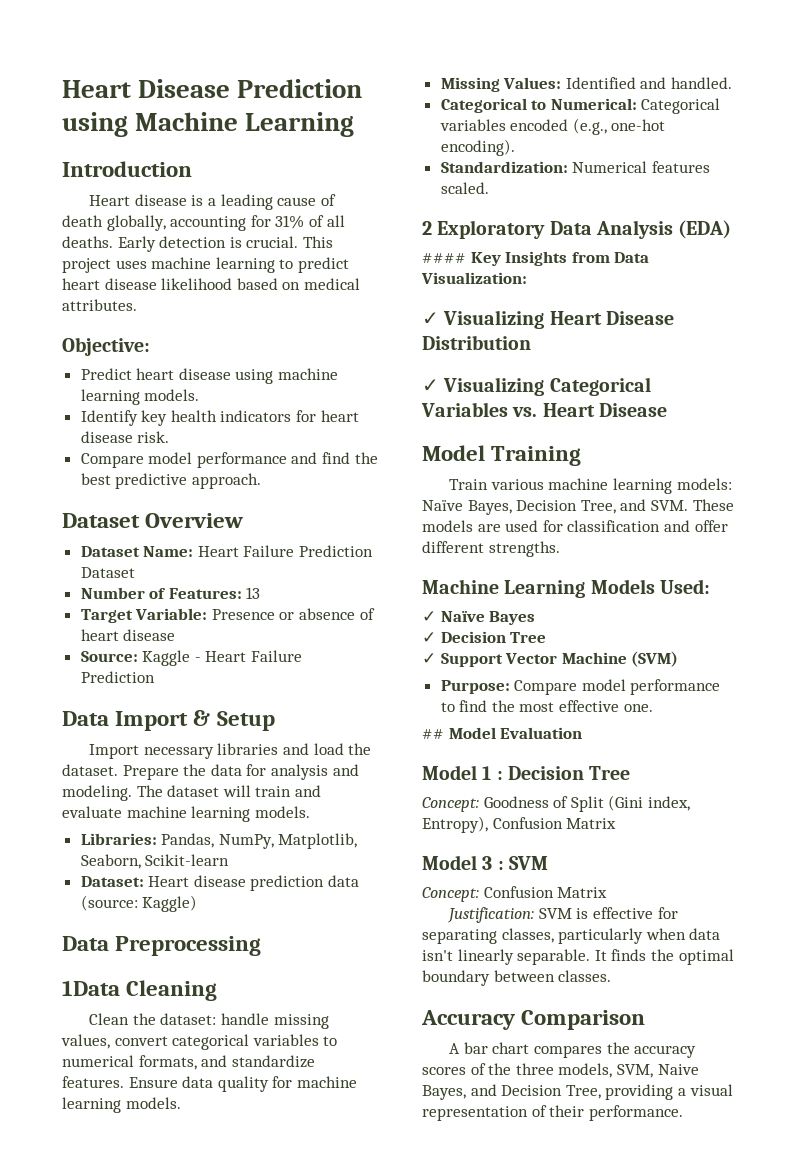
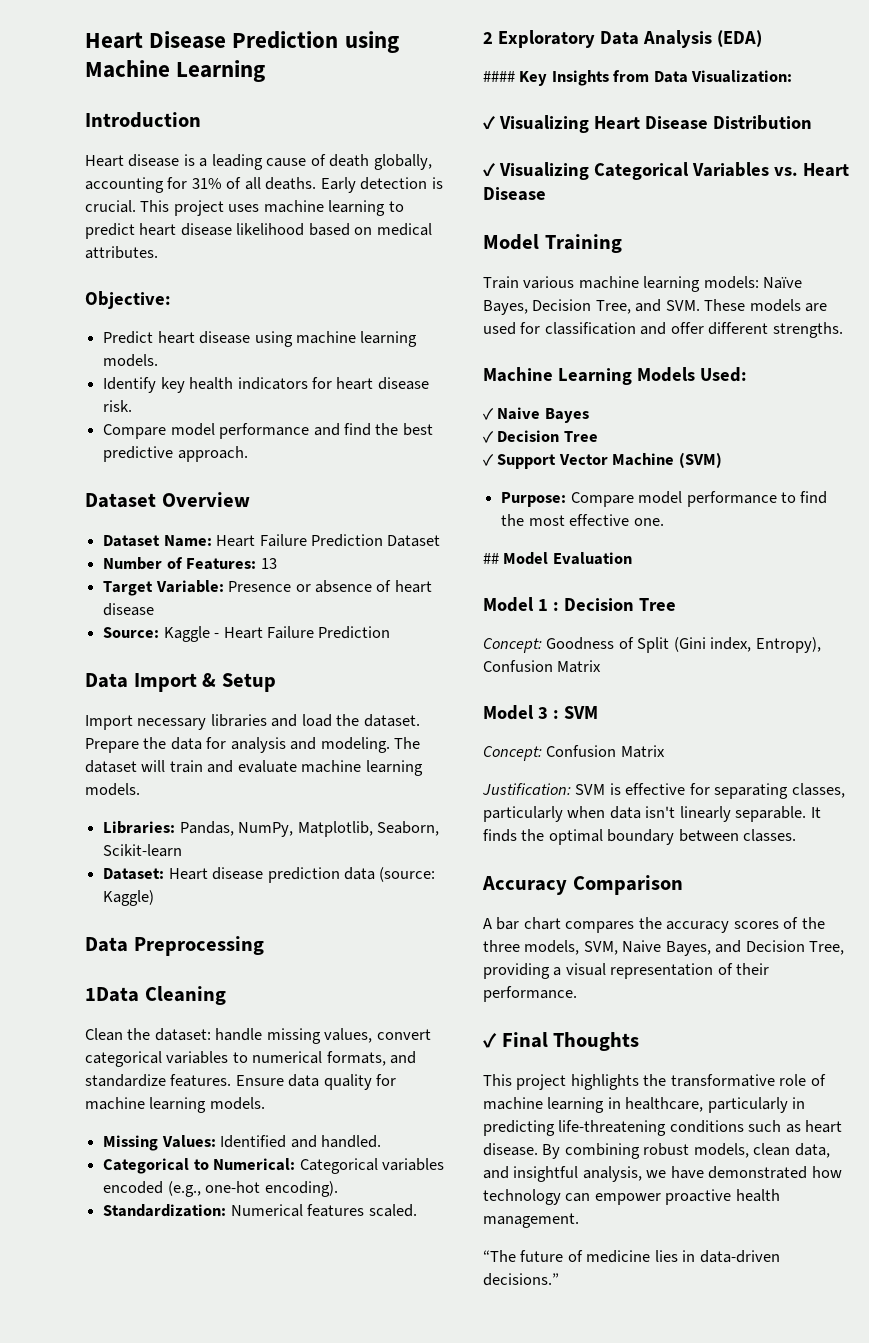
- ✓ Naïve Bayes
+ ✓ Naive Bayes
+ ✓ Final Thoughts
+ This project highlights the transformative role of machine learning in healthcare, particularly in predicting life-threatening conditions such as heart disease. By combining robust models, clean data, and insightful analysis, we have demonstrated how technology can empower proactive health management.
+ “The future of medicine lies in data-driven decisions.”

